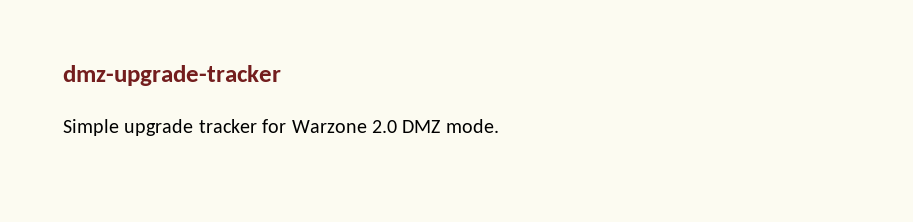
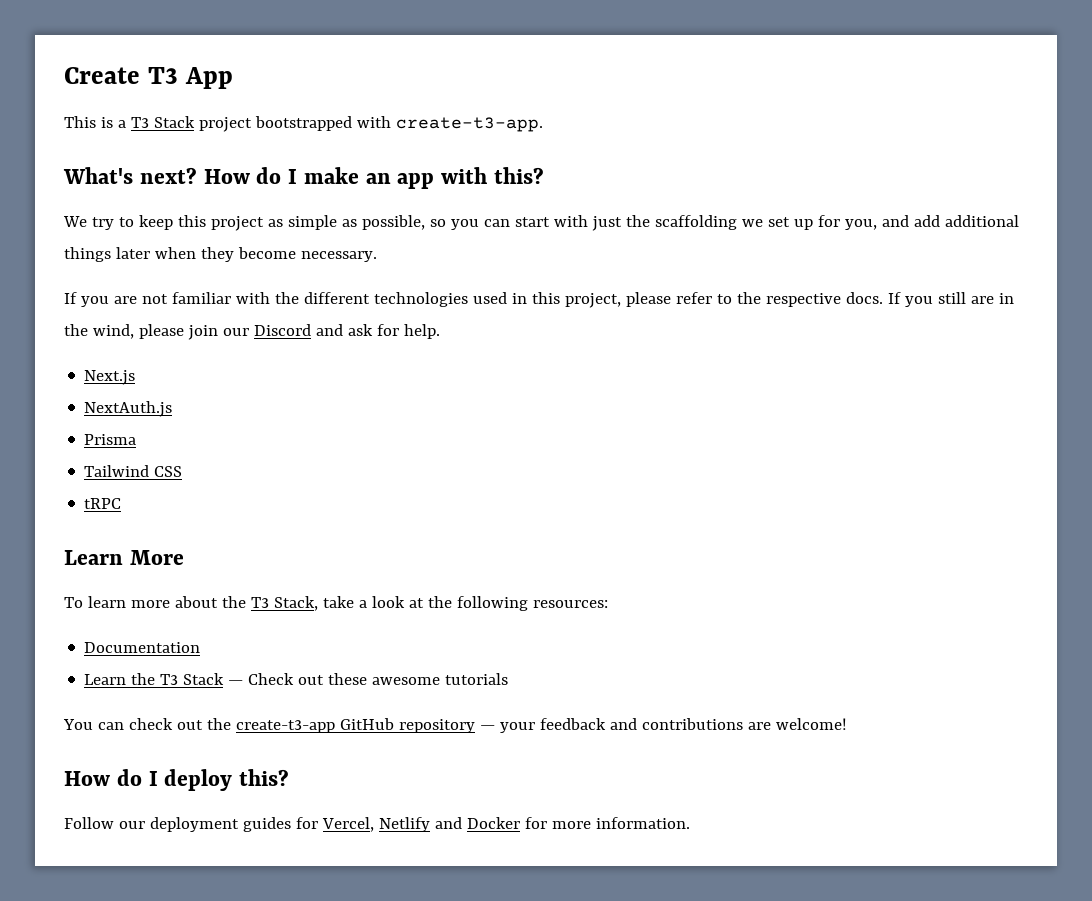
- dmz-upgrade-tracker
- Simple upgrade tracker for Warzone 2.0 DMZ mode.
+ Create T3 App
+ This is a T3 Stack project bootstrapped with create-t3-app.
+ What's next? How do I make an app with this?
+ We try to keep this project as simple as possible, so you can start with just the scaffolding we set up for you, and add additional things later when they become necessary.
+ If you are not familiar with the different technologies used in this project, please refer to the respective docs. If you still are in the wind, please join our Discord and ask for help.
+ Next.js
+ NextAuth.js
+ Prisma
+ Tailwind CSS
+ tRPC
+ Learn More
+ To learn more about the T3 Stack, take a look at the following resources:
+ Documentation
+ Learn the T3 Stack — Check out these awesome tutorials
+ You can check out the create-t3-app GitHub repository — your feedback and contributions are welcome!
+ How do I deploy this?
+ Follow our deployment guides for Vercel, Netlify and Docker for more information.

